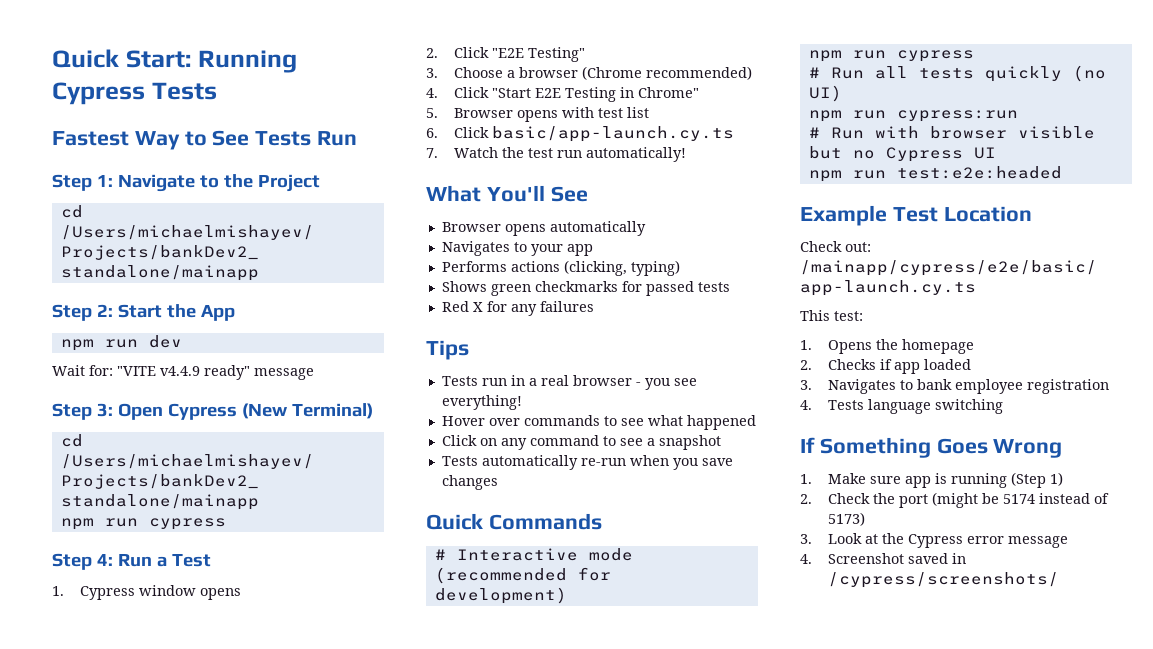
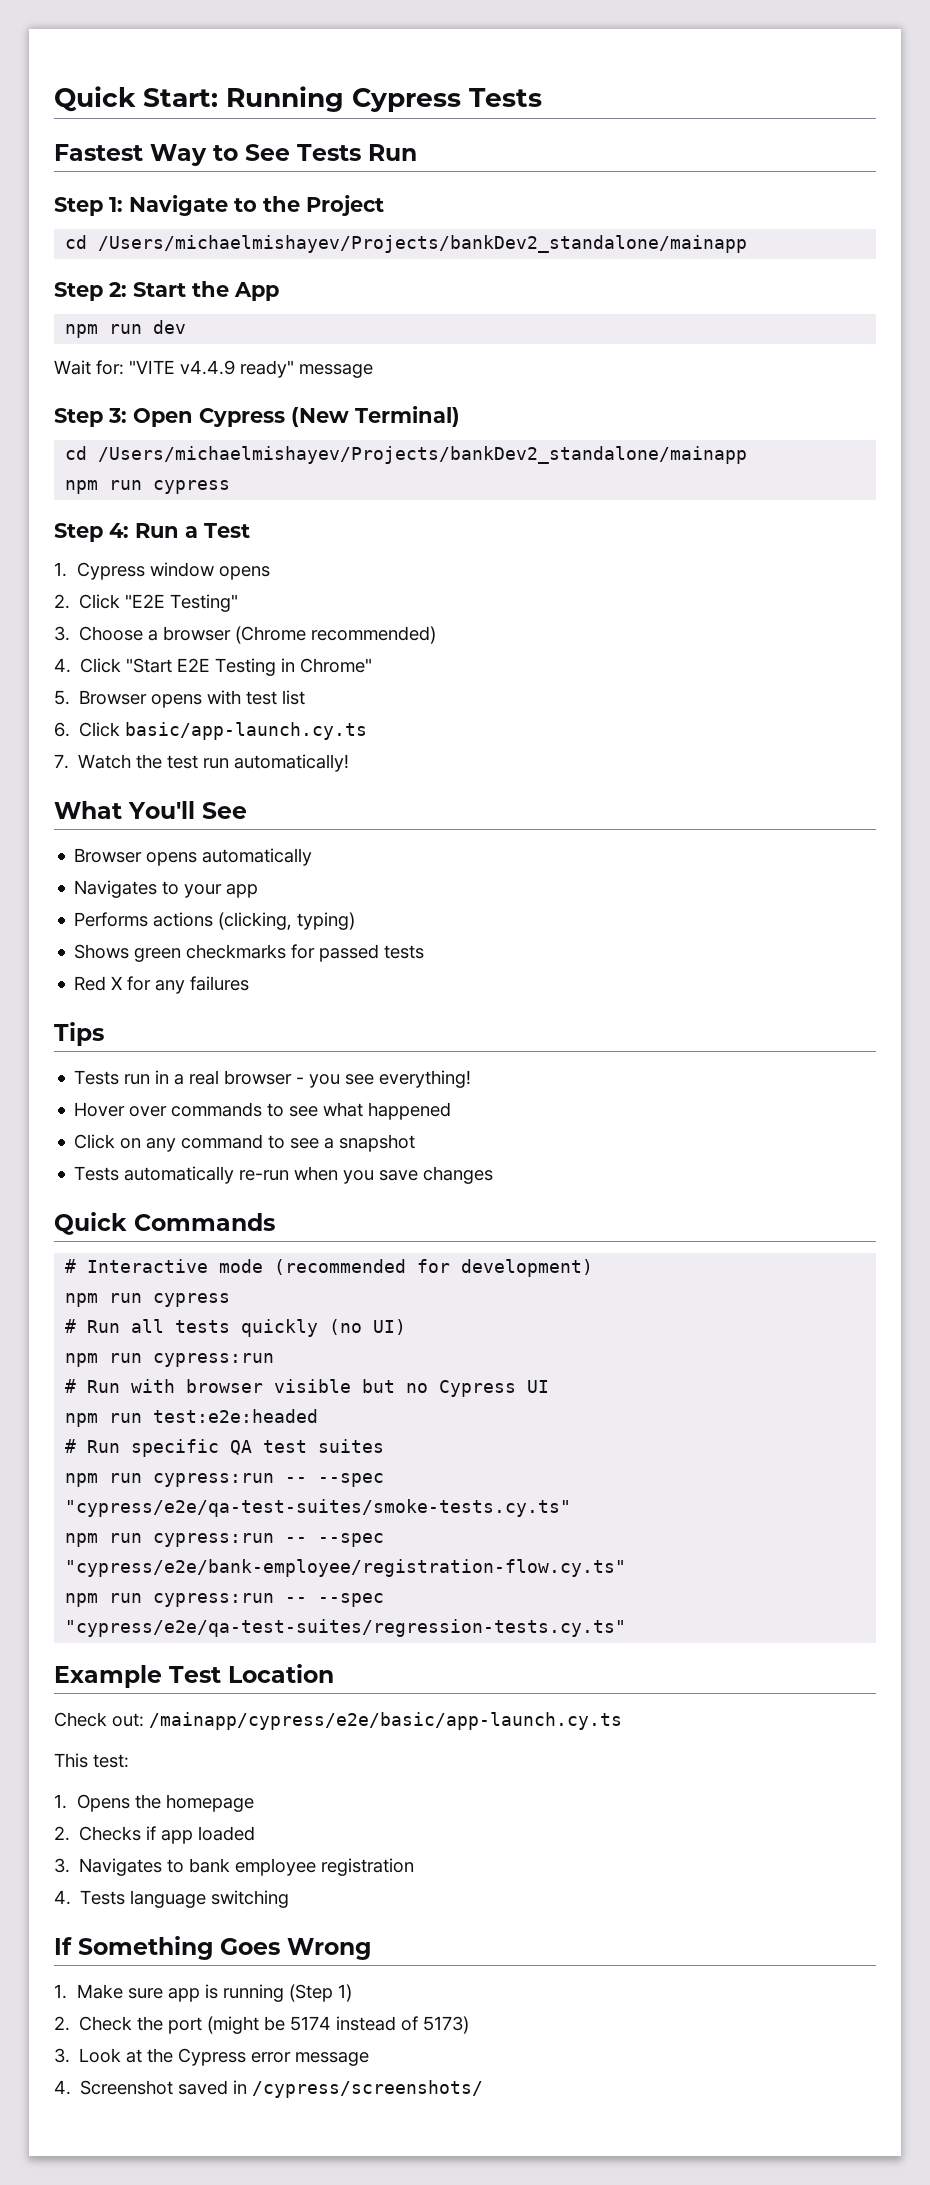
+ # Run specific QA test suites
+ npm run cypress:run -- --spec "cypress/e2e/qa-test-suites/smoke-tests.cy.ts"
+ npm run cypress:run -- --spec "cypress/e2e/bank-employee/registration-flow.cy.ts"
+ npm run cypress:run -- --spec "cypress/e2e/qa-test-suites/regression-tests.cy.ts"

